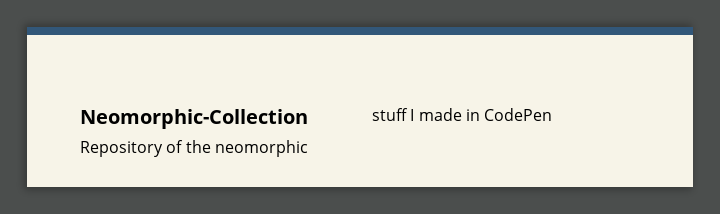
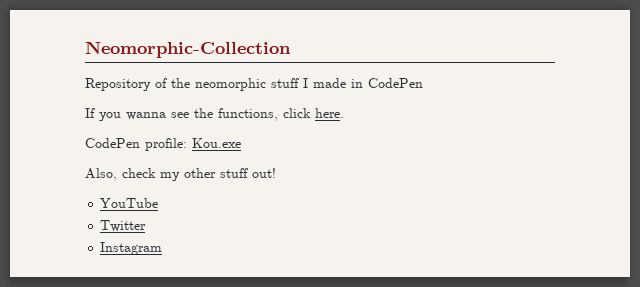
+ If you wanna see the functions, click here.
+ CodePen profile: Kou.exe
+ Also, check my other stuff out!
+ YouTube
+ Twitter
+ Instagram

